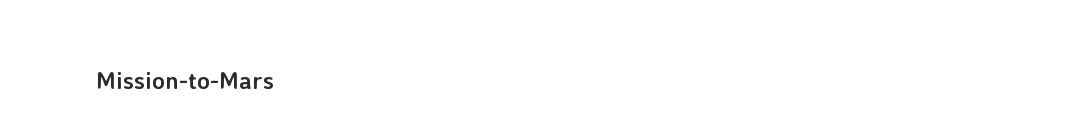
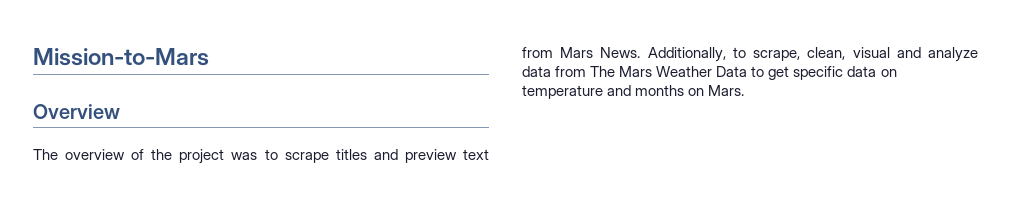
+ Overview
+ The overview of the project was to scrape titles and preview text from Mars News. Additionally, to scrape, clean, visual and analyze data from The Mars Weather Data to get specific data on temperature and months on Mars.

